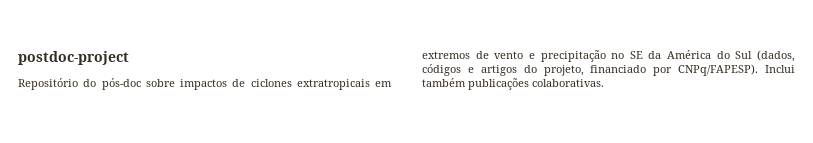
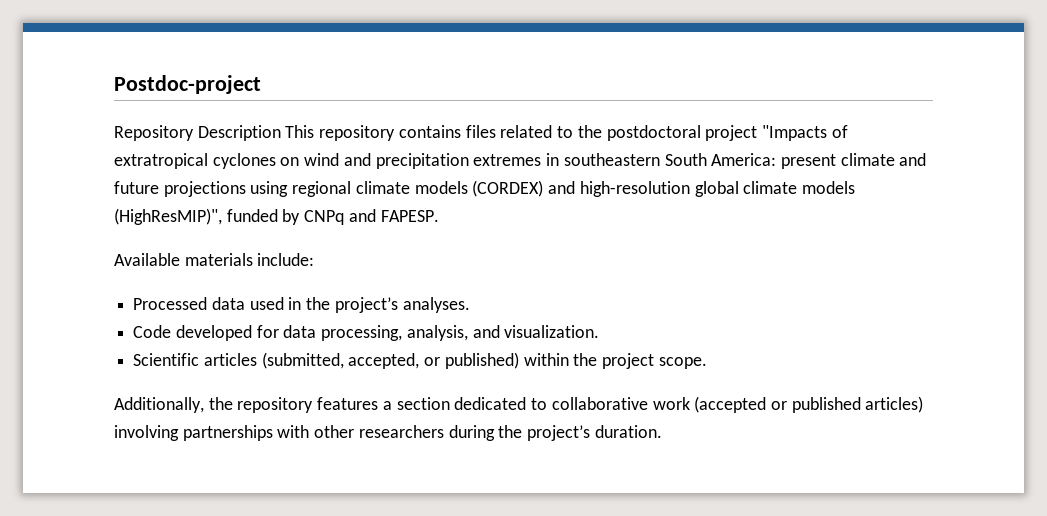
- postdoc-project
- Repositório do pós-doc sobre impactos de ciclones extratropicais em extremos de vento e precipitação no SE da América do Sul (dados, códigos e artigos do projeto, financiado por CNPq/FAPESP). Inclui também publicações colaborativas.
+ Postdoc-project
+ Repository Description This repository contains files related to the postdoctoral project "Impacts of extratropical cyclones on wind and precipitation extremes in southeastern South America: present climate and future projections using regional climate models (CORDEX) and high-resolution global climate models (HighResMIP)", funded by CNPq and FAPESP.
+ Available materials include:
+ Processed data used in the project’s analyses.
+ Code developed for data processing, analysis, and visualization.
+ Scientific articles (submitted, accepted, or published) within the project scope.
+ Additionally, the repository features a section dedicated to collaborative work (accepted or published articles) involving partnerships with other researchers during the project’s duration.

